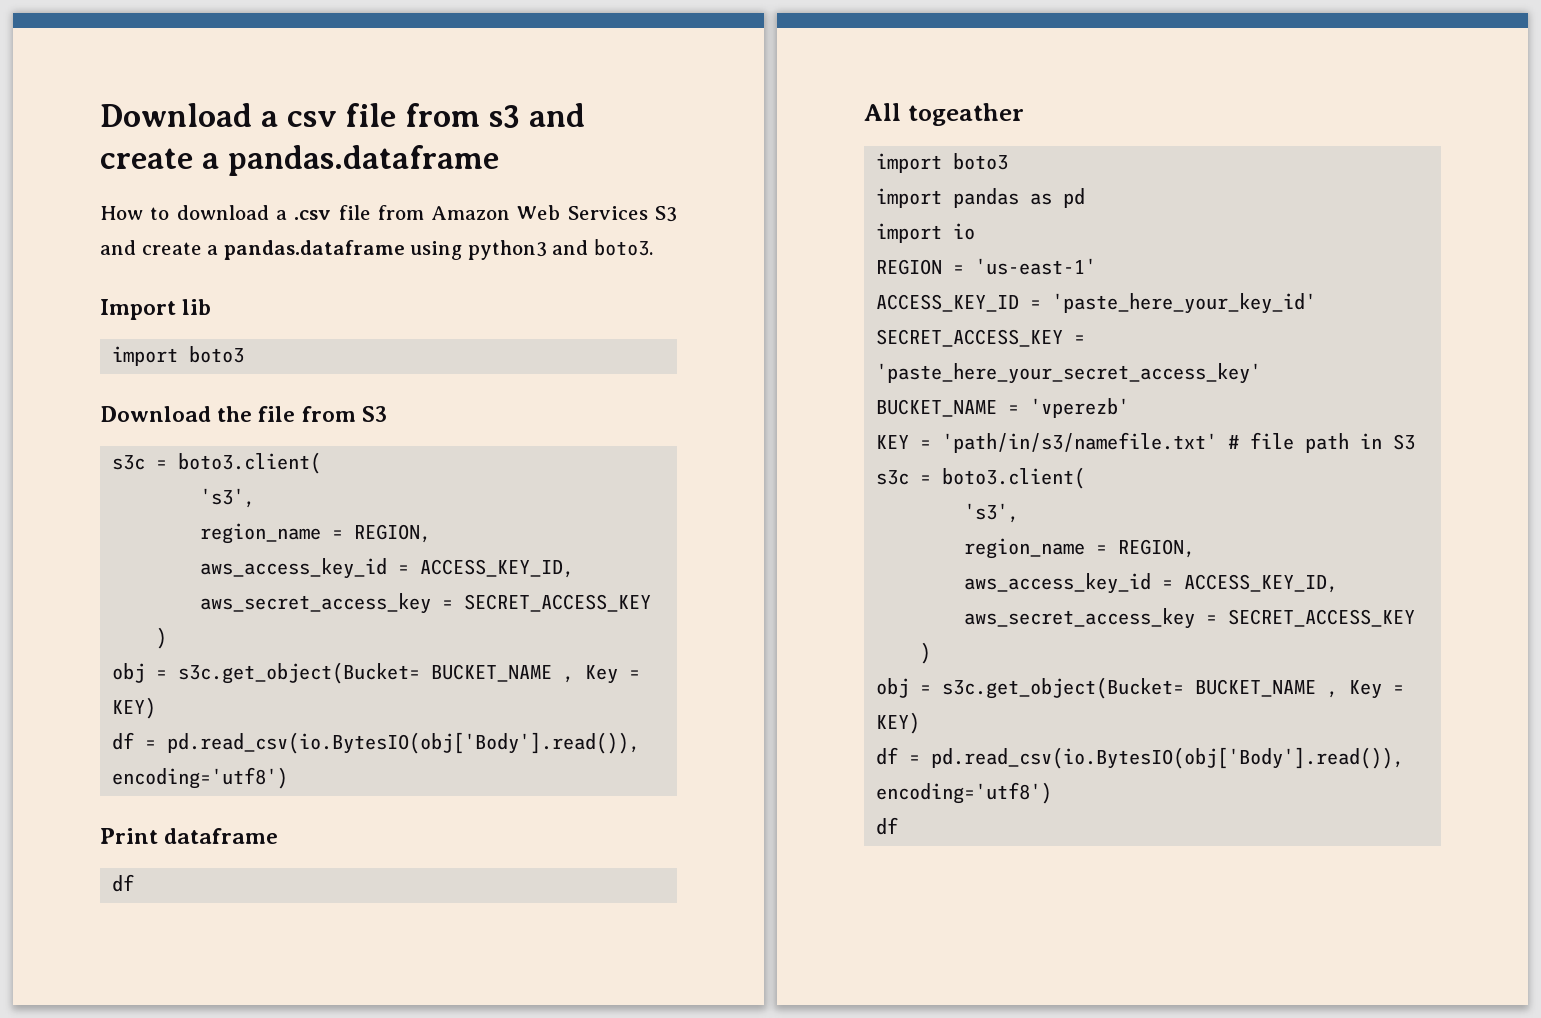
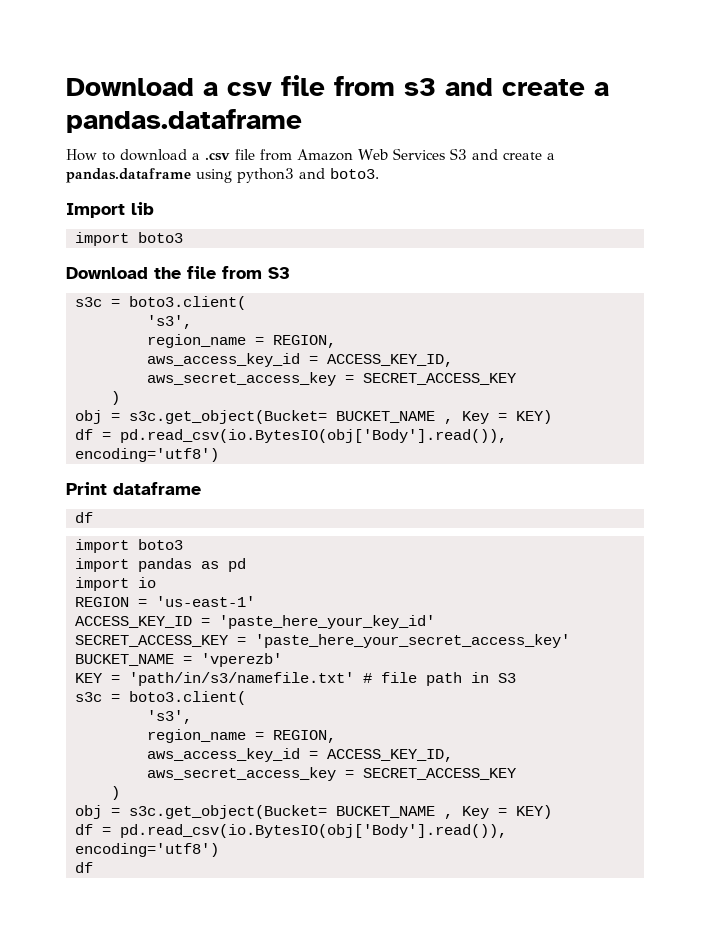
- All togeather

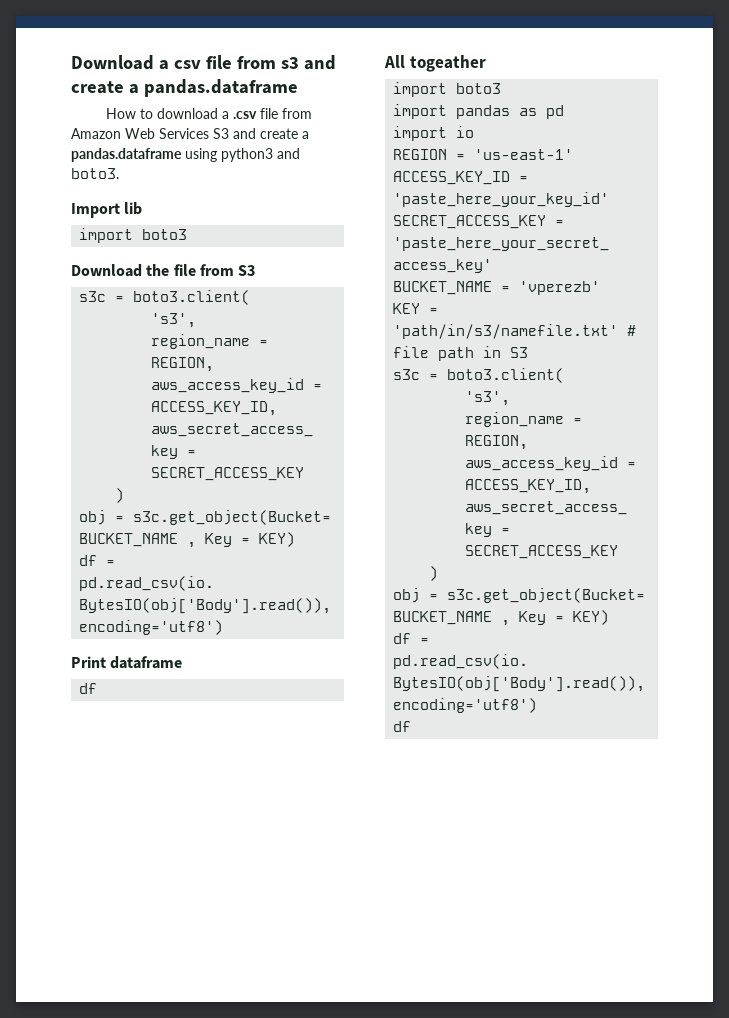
+ All togeather

